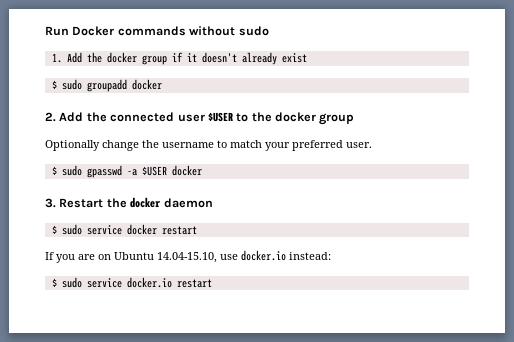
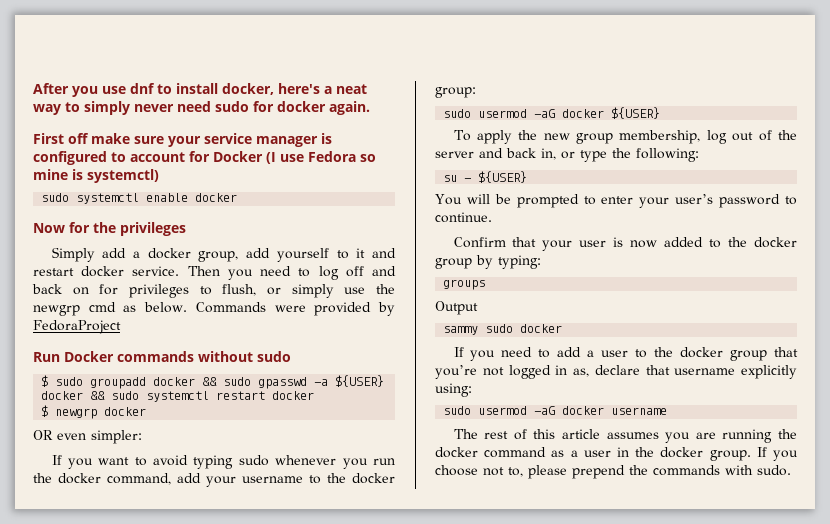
+ After you use dnf to install docker, here's a neat way to simply never need sudo for docker again.
+ First off make sure your service manager is configured to account for Docker (I use Fedora so mine is systemctl)
+ sudo systemctl enable docker
+ Now for the privileges
+ Simply add a docker group, add yourself to it and restart docker service. Then you need to log off and back on for privileges to flush, or simply use the newgrp cmd as below. Commands were provided by FedoraProject
- 1. Add the docker group if it doesn't already exist
- $ sudo groupadd docker
- 2. Add the connected user $USER to the docker group
- Optionally change the username to match your preferred user.
- $ sudo gpasswd -a $USER docker
- 3. Restart the docker daemon
- $ sudo service docker restart
- If you are on Ubuntu 14.04-15.10, use docker.io instead:
- $ sudo service docker.io restart
+ $ sudo groupadd docker && sudo gpasswd -a ${USER} docker && sudo systemctl restart docker
+ $ newgrp docker
+ OR even simpler:
+ If you want to avoid typing sudo whenever you run the docker command, add your username to the docker group:
+ sudo usermod -aG docker ${USER}
+ To apply the new group membership, log out of the server and back in, or type the following:
+ su - ${USER}
+ You will be prompted to enter your user’s password to continue.
+ Confirm that your user is now added to the docker group by typing:
+ groups
+ Output
+ sammy sudo docker
+ If you need to add a user to the docker group that you’re not logged in as, declare that username explicitly using:
+ sudo usermod -aG docker username
+ The rest of this article assumes you are running the docker command as a user in the docker group. If you choose not to, please prepend the commands with sudo.

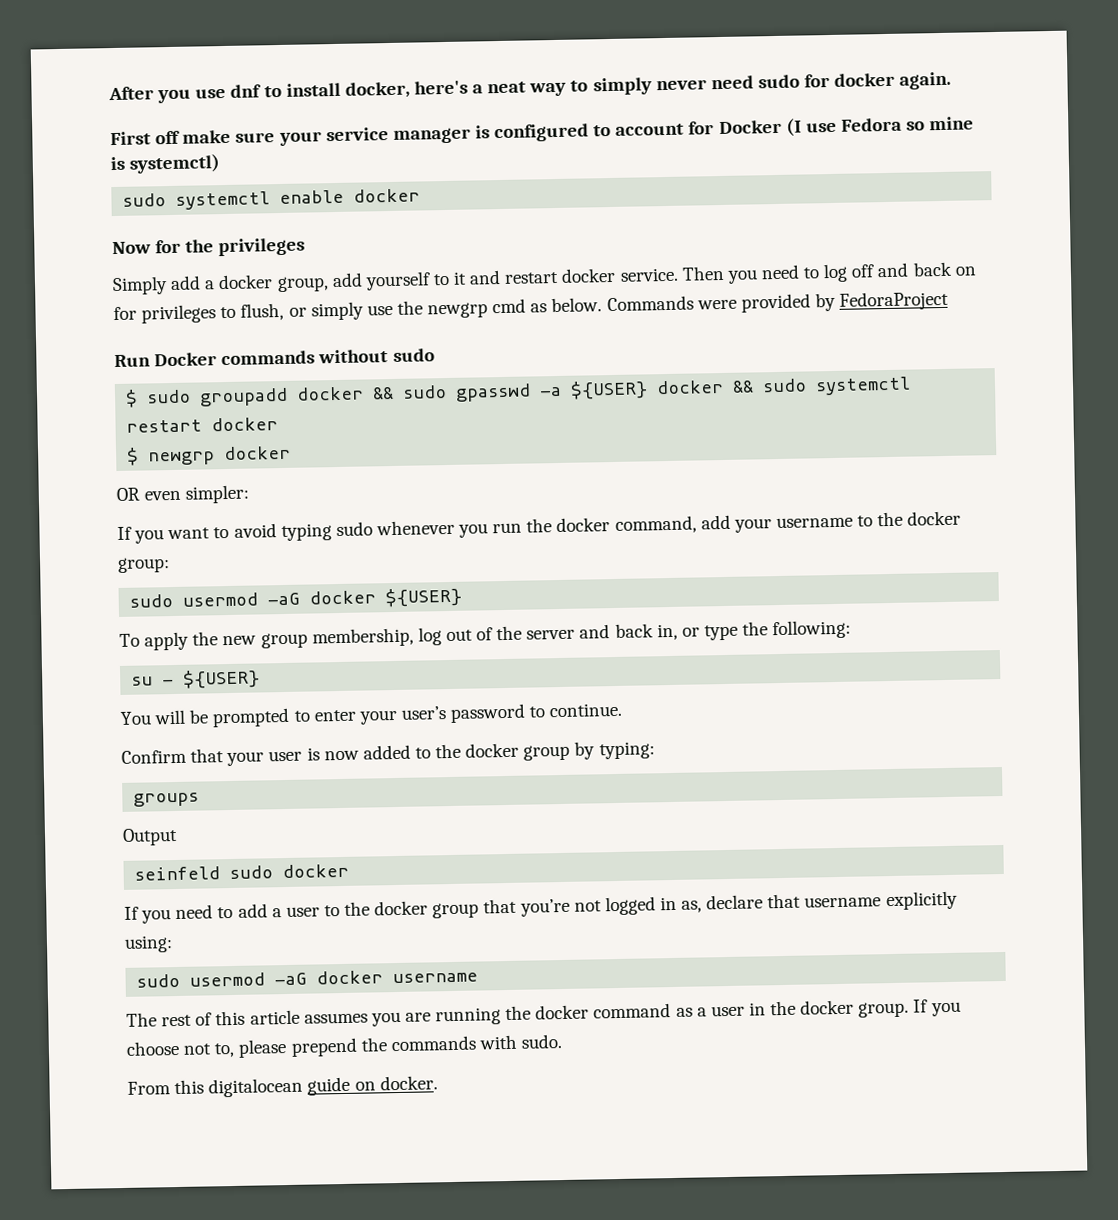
- sammy sudo docker
+ seinfeld sudo docker
+ From this digitalocean guide on docker.

